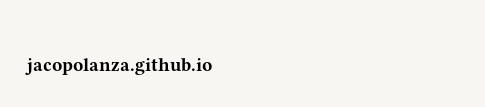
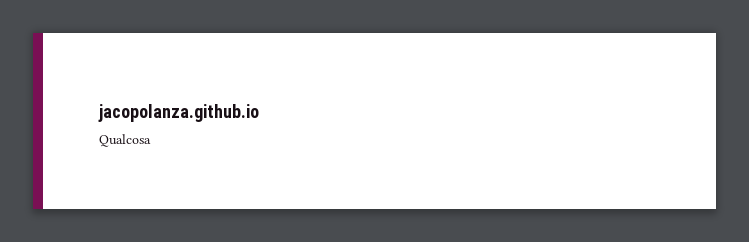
+ Qualcosa

